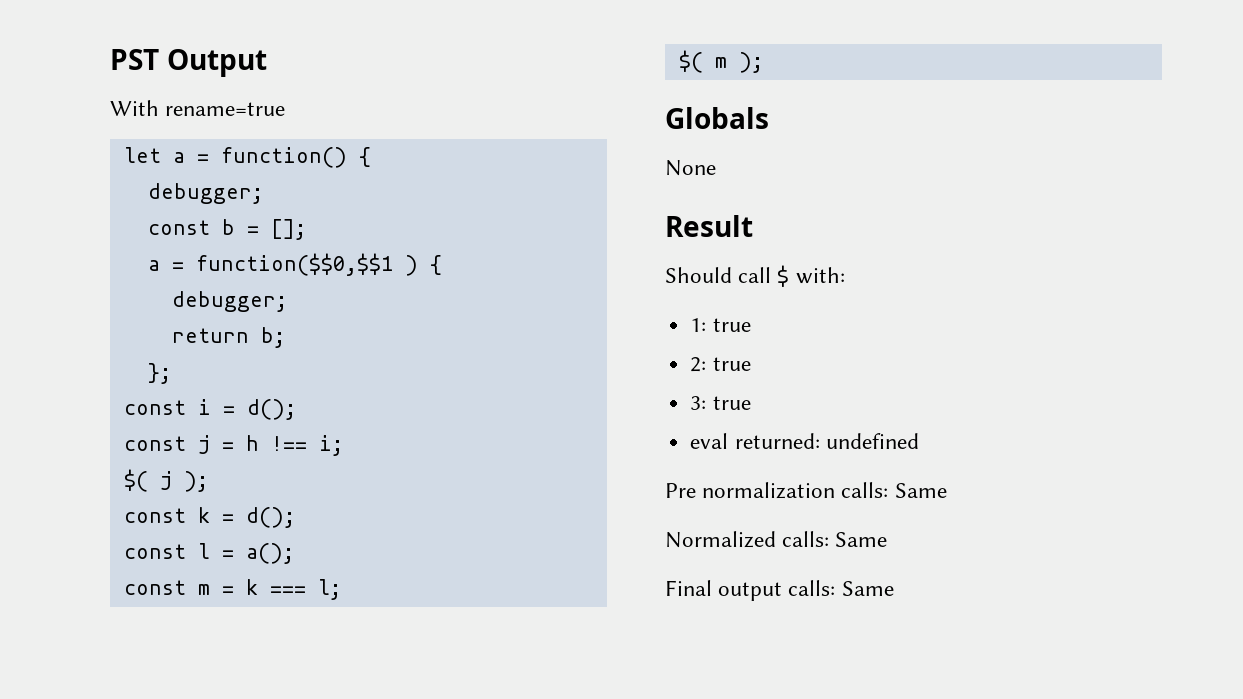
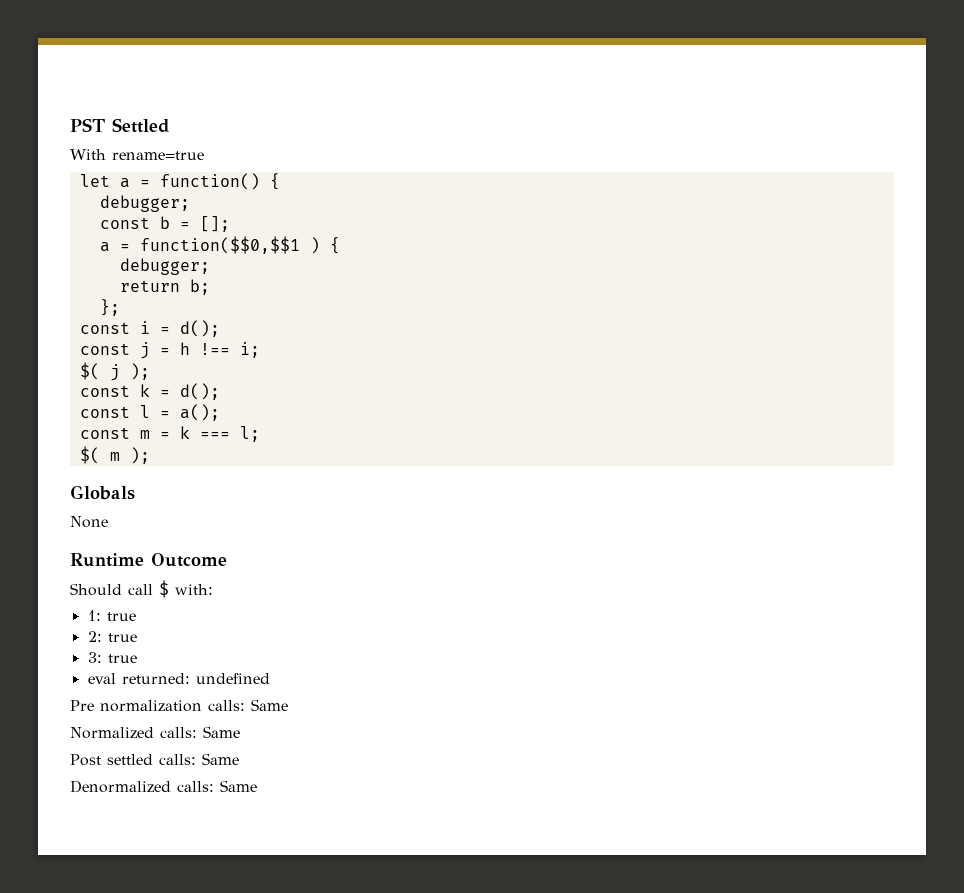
- PST Output
+ PST Settled
- Result
+ Runtime Outcome
- Final output calls: Same
+ Post settled calls: Same
+ Denormalized calls: Same

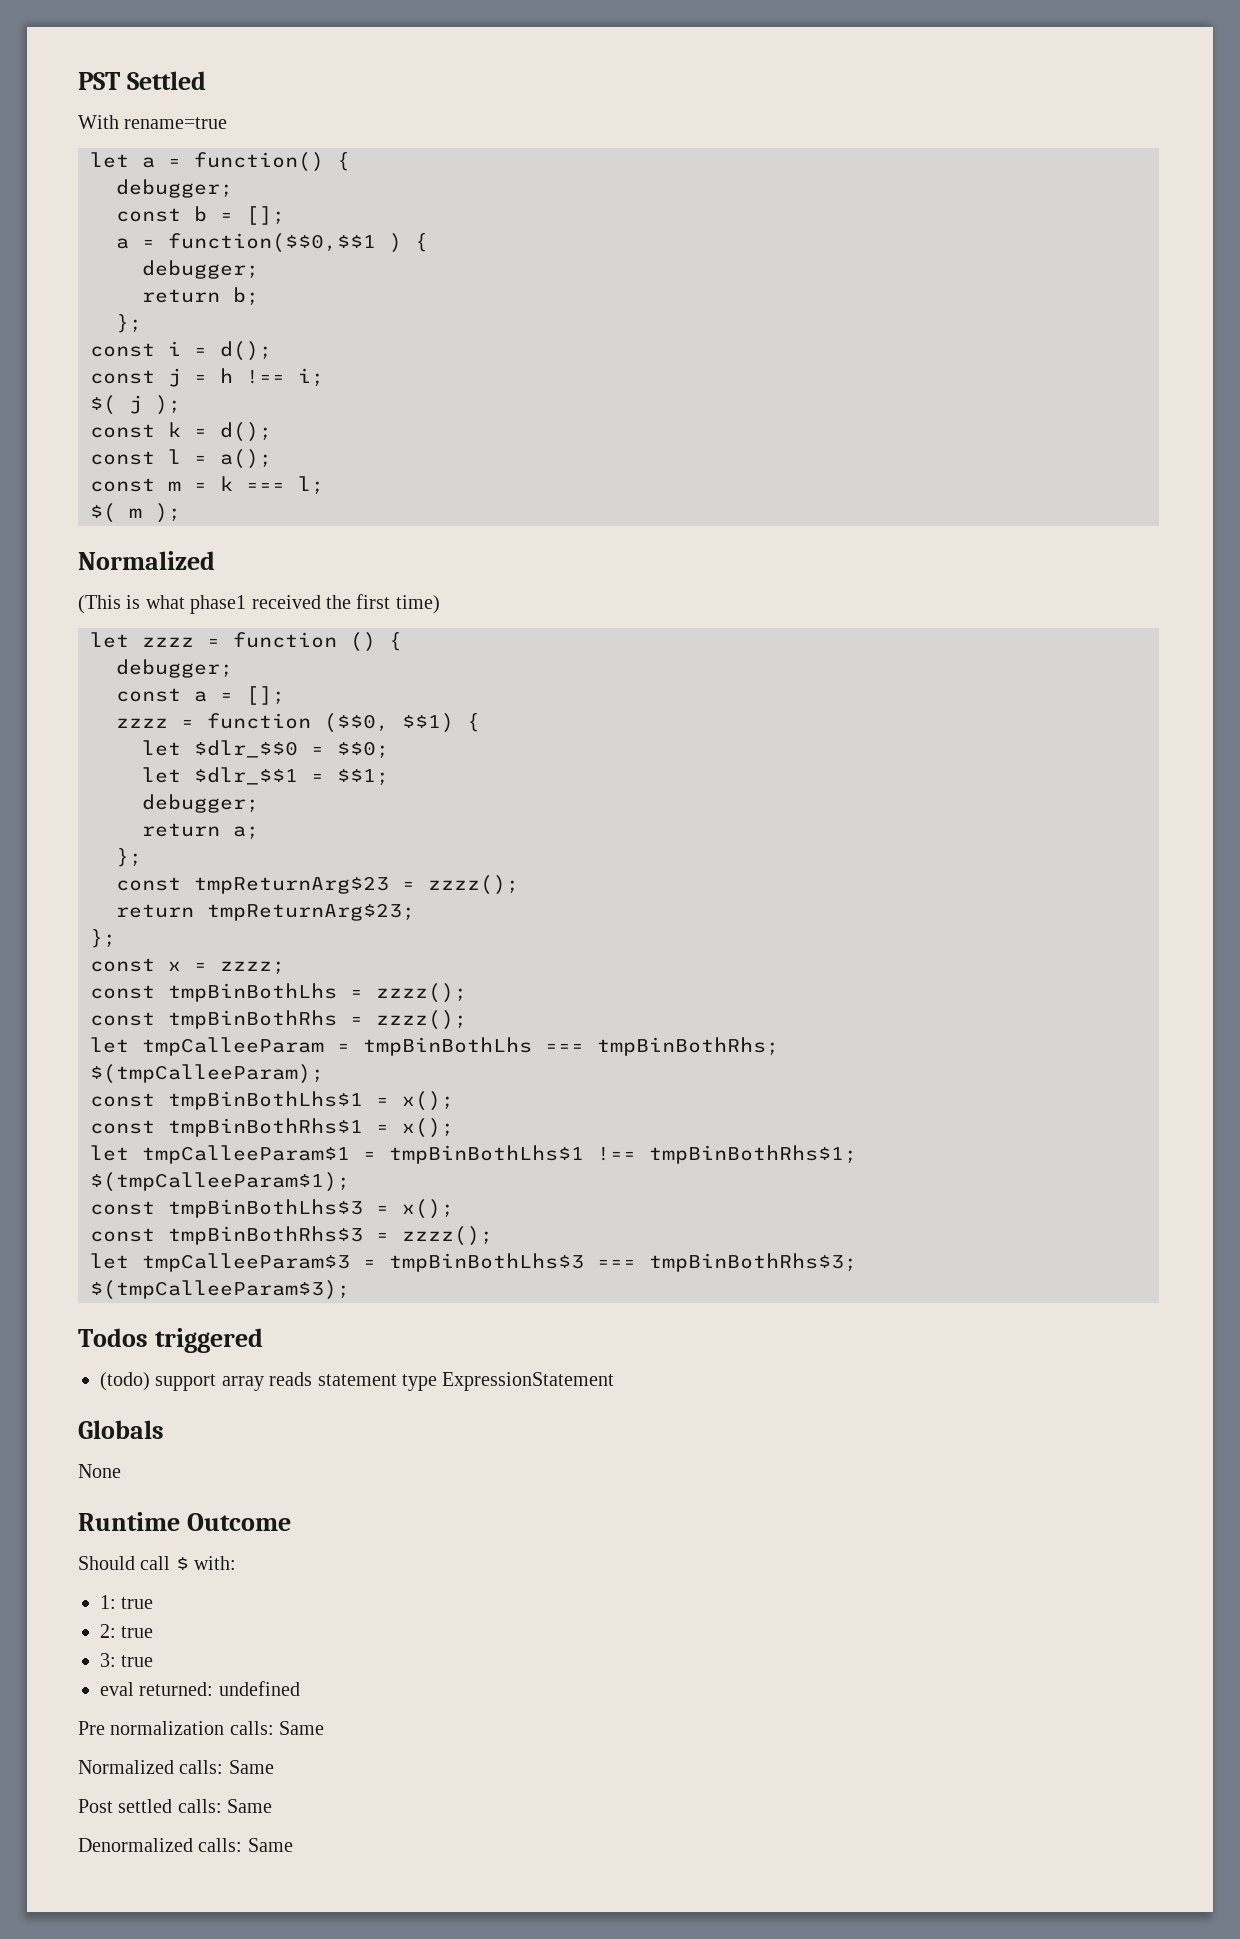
  $( m );
+ Normalized
+ (This is what phase1 received the first time)
+ let zzzz = function () {
+ debugger;
+ const a = [];
+ zzzz = function ($$0, $$1) {
+ let $dlr_$$0 = $$0;
+ let $dlr_$$1 = $$1;
+ debugger;
+ return a;
+ };
+ const tmpReturnArg$23 = zzzz();
+ return tmpReturnArg$23;
+ };
+ const x = zzzz;
+ const tmpBinBothLhs = zzzz();
+ const tmpBinBothRhs = zzzz();
+ let tmpCalleeParam = tmpBinBothLhs === tmpBinBothRhs;
+ $(tmpCalleeParam);
+ const tmpBinBothLhs$1 = x();
+ const tmpBinBothRhs$1 = x();
+ let tmpCalleeParam$1 = tmpBinBothLhs$1 !== tmpBinBothRhs$1;
+ $(tmpCalleeParam$1);
+ const tmpBinBothLhs$3 = x();
+ const tmpBinBothRhs$3 = zzzz();
+ let tmpCalleeParam$3 = tmpBinBothLhs$3 === tmpBinBothRhs$3;
+ $(tmpCalleeParam$3);
+ Todos triggered
+ (todo) support array reads statement type ExpressionStatement

